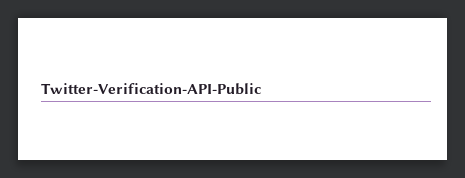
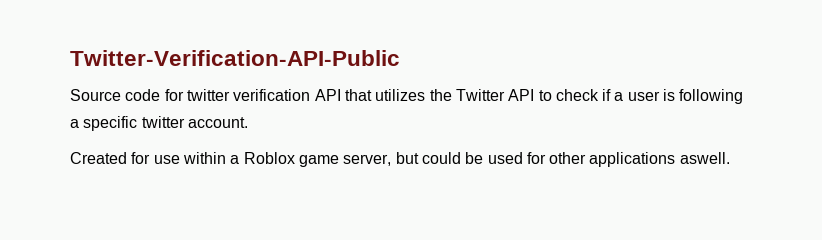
+ Source code for twitter verification API that utilizes the Twitter API to check if a user is following a specific twitter account.
+ Created for use within a Roblox game server, but could be used for other applications aswell.

